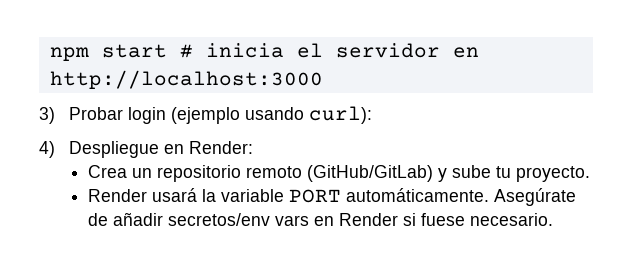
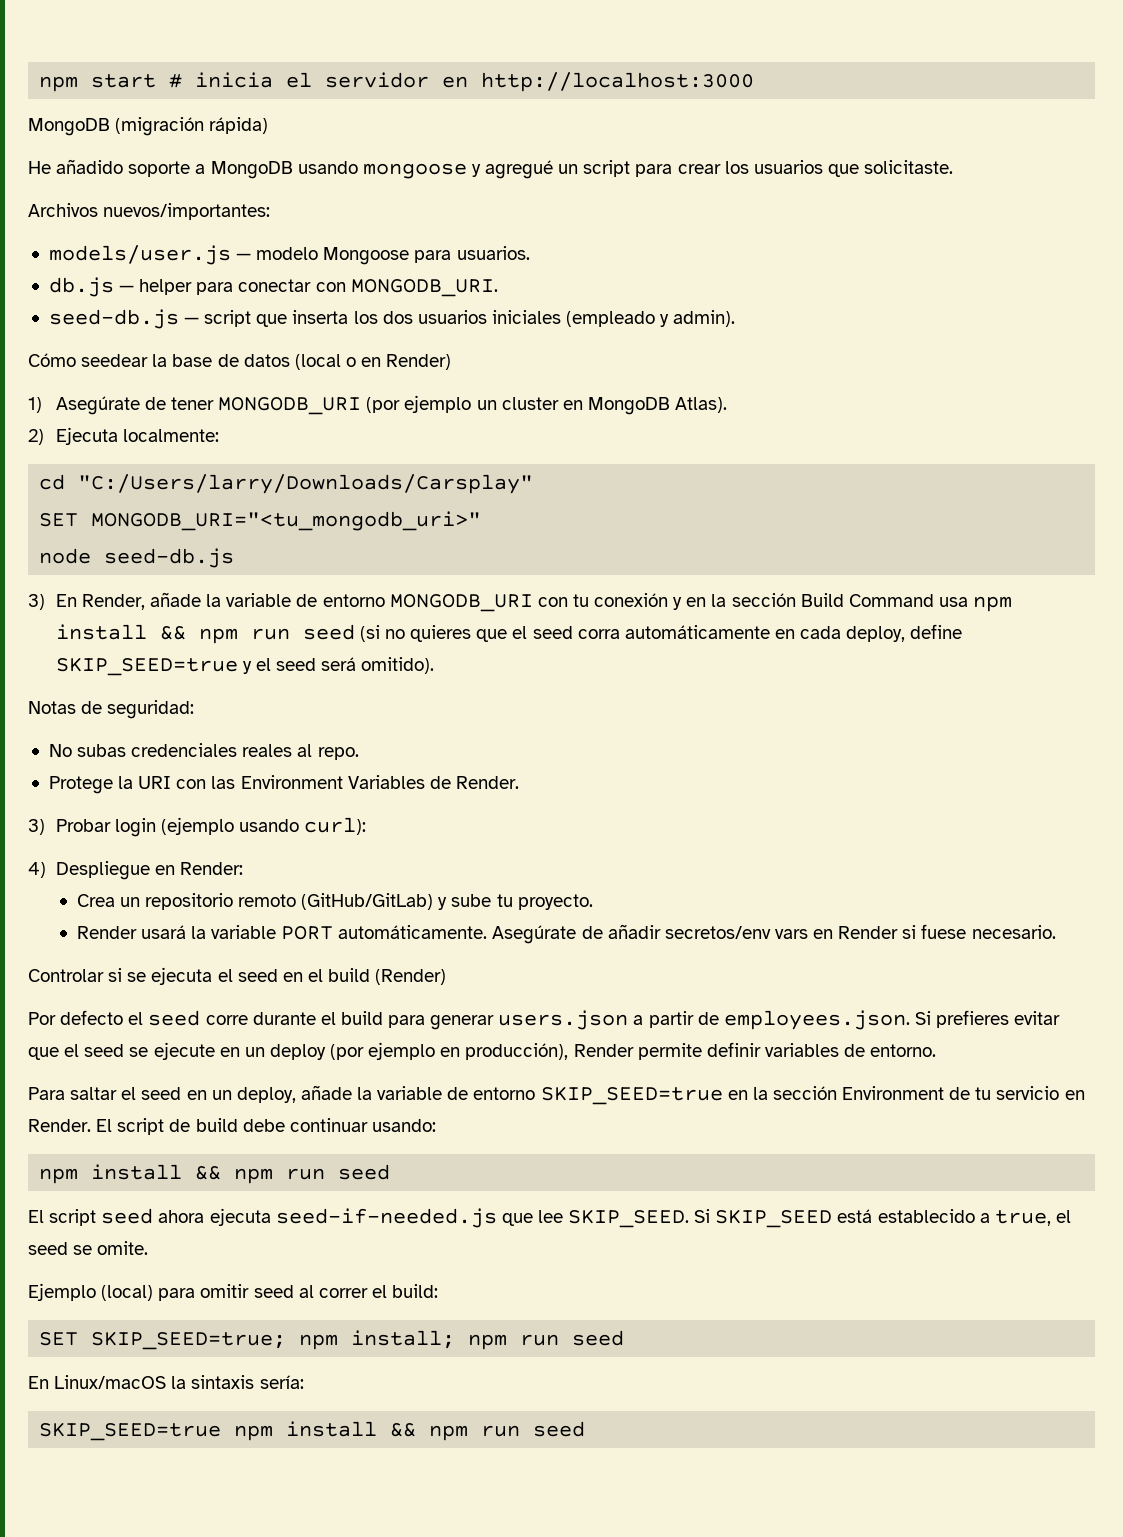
+ MongoDB (migración rápida)
+ He añadido soporte a MongoDB usando mongoose y agregué un script para crear los usuarios que solicitaste.
+ Archivos nuevos/importantes:
+ models/user.js — modelo Mongoose para usuarios.
+ db.js — helper para conectar con MONGODB_URI.
+ seed-db.js — script que inserta los dos usuarios iniciales (empleado y admin).
+ Cómo seedear la base de datos (local o en Render)
+ 1) Asegúrate de tener MONGODB_URI (por ejemplo un cluster en MongoDB Atlas).
+ 2) Ejecuta localmente:
+ cd "C:/Users/larry/Downloads/Carsplay"
+ SET MONGODB_URI="<tu_mongodb_uri>"
+ node seed-db.js
+ 3) En Render, añade la variable de entorno MONGODB_URI con tu conexión y en la sección Build Command usa npm install && npm run seed (si no quieres que el seed corra automáticamente en cada deploy, define SKIP_SEED=true y el seed será omitido).
+ Notas de seguridad:
+ No subas credenciales reales al repo.
+ Protege la URI con las Environment Variables de Render.
+ Controlar si se ejecuta el seed en el build (Render)
+ Por defecto el seed corre durante el build para generar users.json a partir de employees.json. Si prefieres evitar que el seed se ejecute en un deploy (por ejemplo en producción), Render permite definir variables de entorno.
+ Para saltar el seed en un deploy, añade la variable de entorno SKIP_SEED=true en la sección Environment de tu servicio en Render. El script de build debe continuar usando:
+ npm install && npm run seed
+ El script seed ahora ejecuta seed-if-needed.js que lee SKIP_SEED. Si SKIP_SEED está establecido a true, el seed se omite.
+ Ejemplo (local) para omitir seed al correr el build:
+ SET SKIP_SEED=true; npm install; npm run seed
+ En Linux/macOS la sintaxis sería:
+ SKIP_SEED=true npm install && npm run seed

